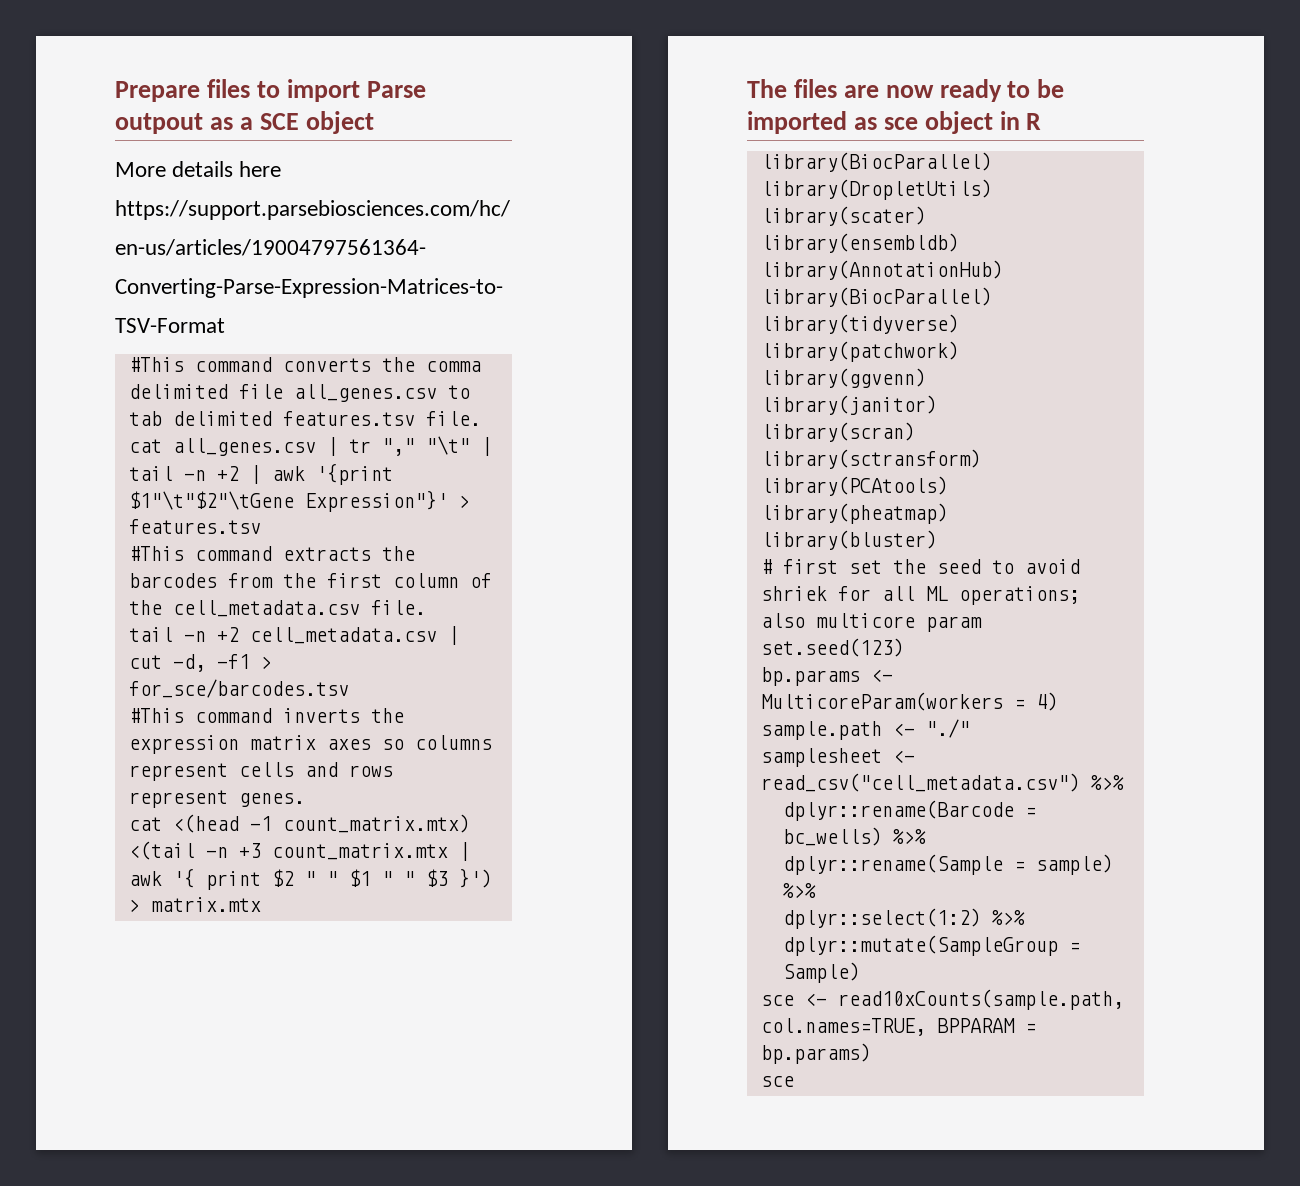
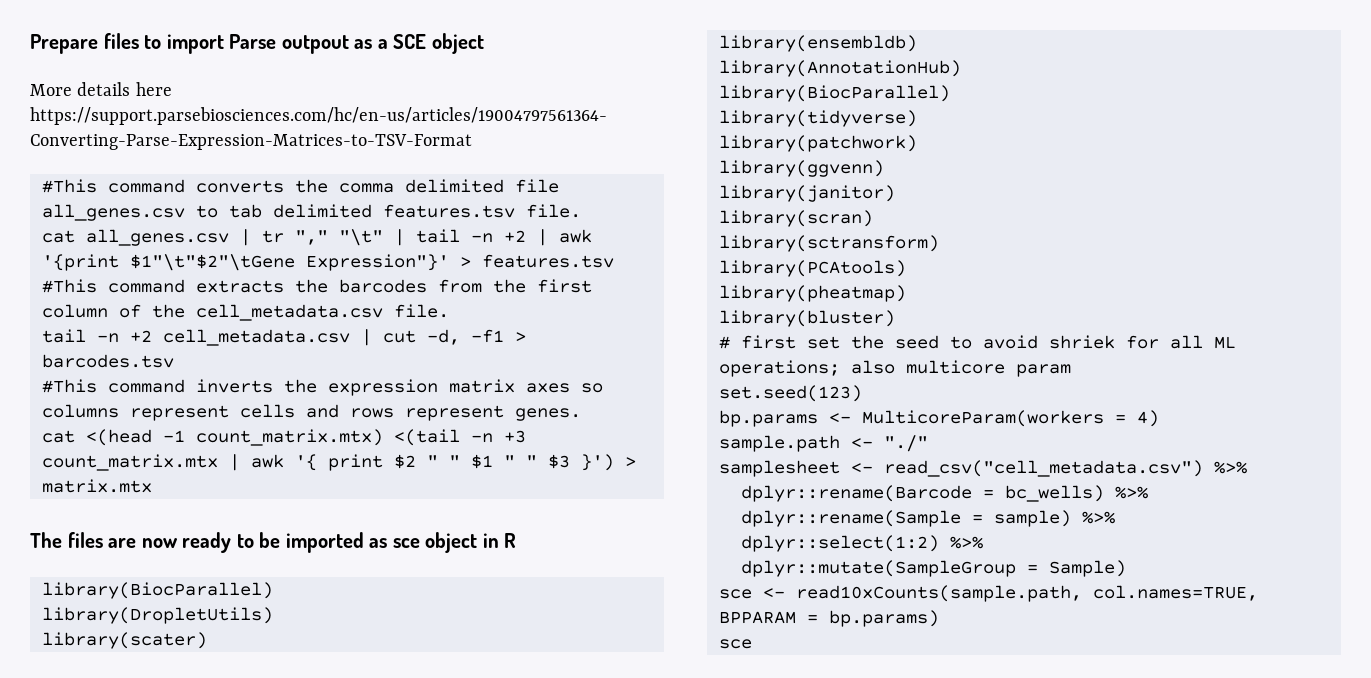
- tail -n +2 cell_metadata.csv | cut -d, -f1 > for_sce/barcodes.tsv
+ tail -n +2 cell_metadata.csv | cut -d, -f1 > barcodes.tsv

